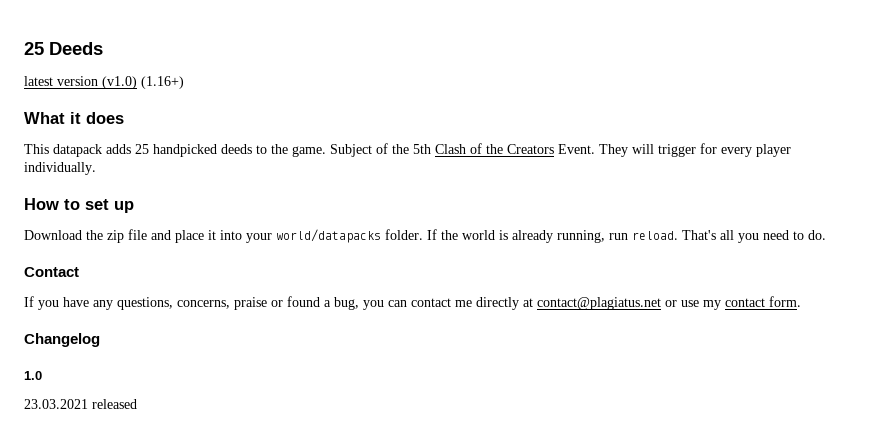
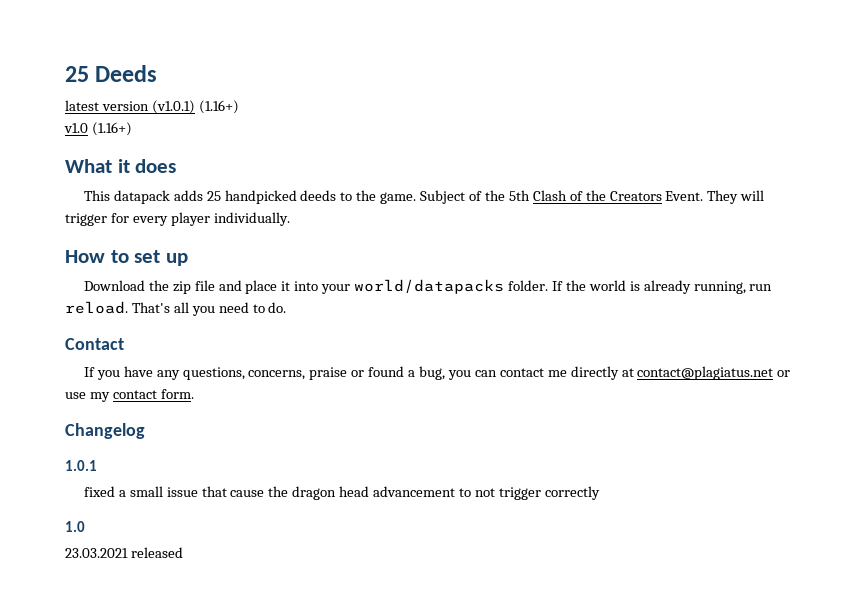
- latest version (v1.0) (1.16+)
+ latest version (v1.0.1) (1.16+)
+ v1.0 (1.16+)
+ 1.0.1
+ fixed a small issue that cause the dragon head advancement to not trigger correctly

